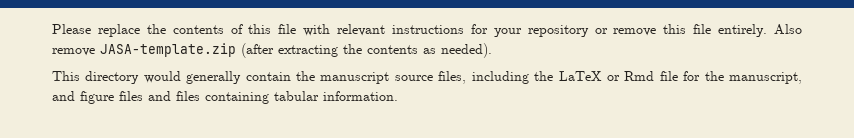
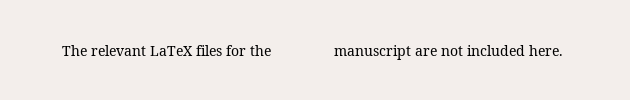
- Please replace the contents of this file with relevant instructions for your repository or remove this file entirely. Also remove JASA-template.zip (after extracting the contents as needed).
- This directory would generally contain the manuscript source files, including the LaTeX or Rmd file for the manuscript, and figure files and files containing tabular information.
+ The relevant LaTeX files for the manuscript are not included here.

